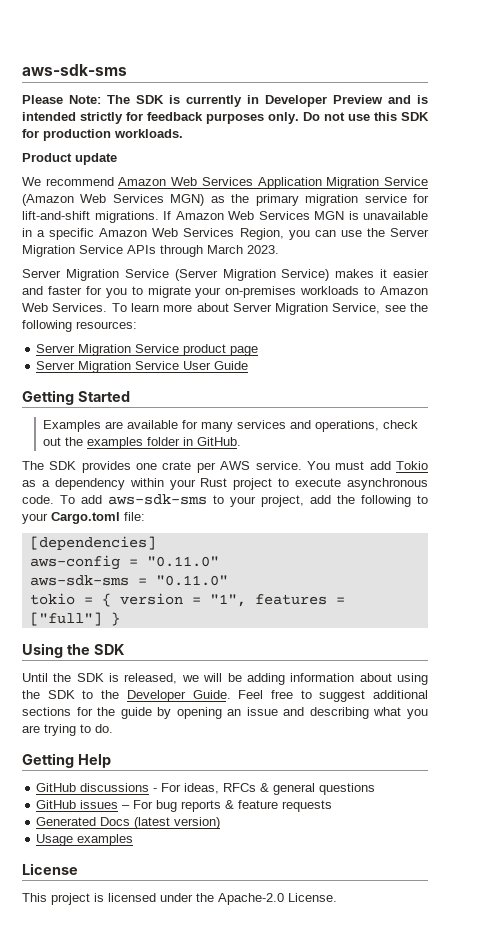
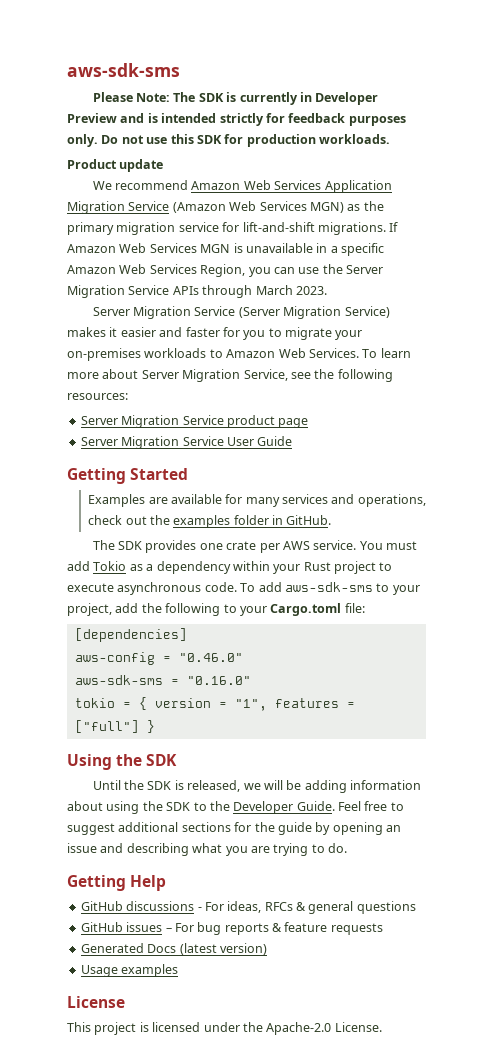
- aws-config = "0.11.0"
+ aws-config = "0.46.0"
- aws-sdk-sms = "0.11.0"
+ aws-sdk-sms = "0.16.0"

